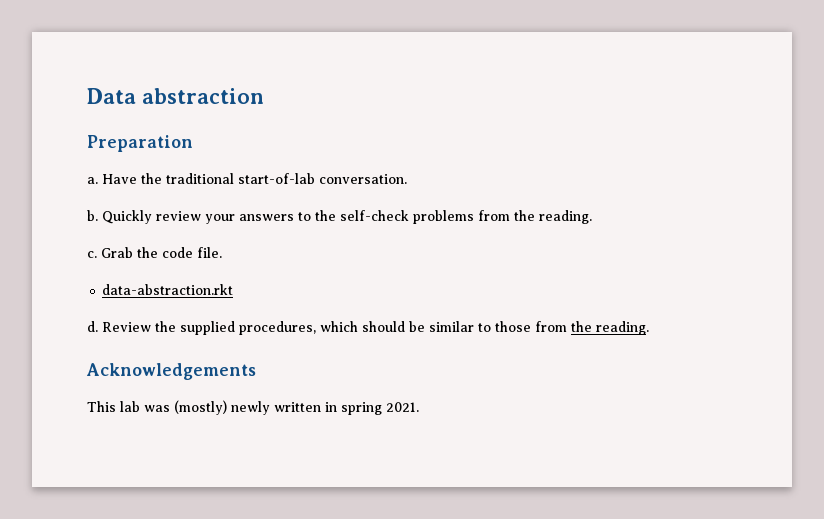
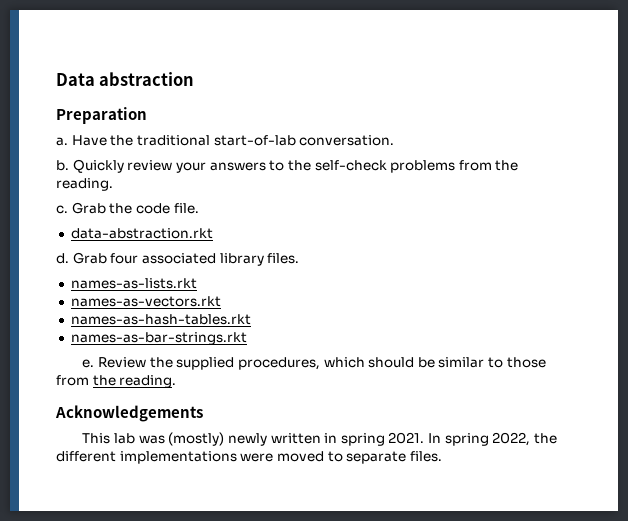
+ Grab four associated library files.
+ names-as-lists.rkt
+ names-as-vectors.rkt
+ names-as-hash-tables.rkt
+ names-as-bar-strings.rkt
+ e.
+ In spring 2022, the different implementations were moved to separate files.

